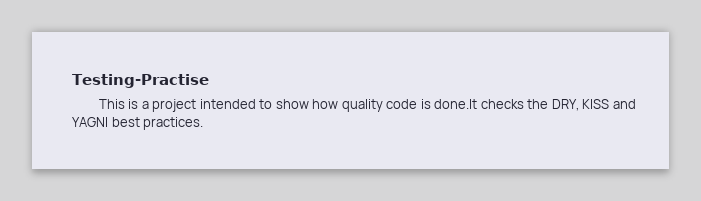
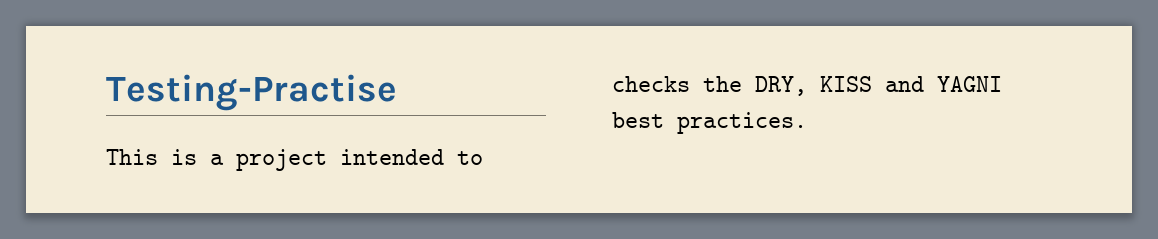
- This is a project intended to show how quality code is done.It checks the DRY, KISS and YAGNI best practices.
+ This is a project intended to checks the DRY, KISS and YAGNI best practices.

